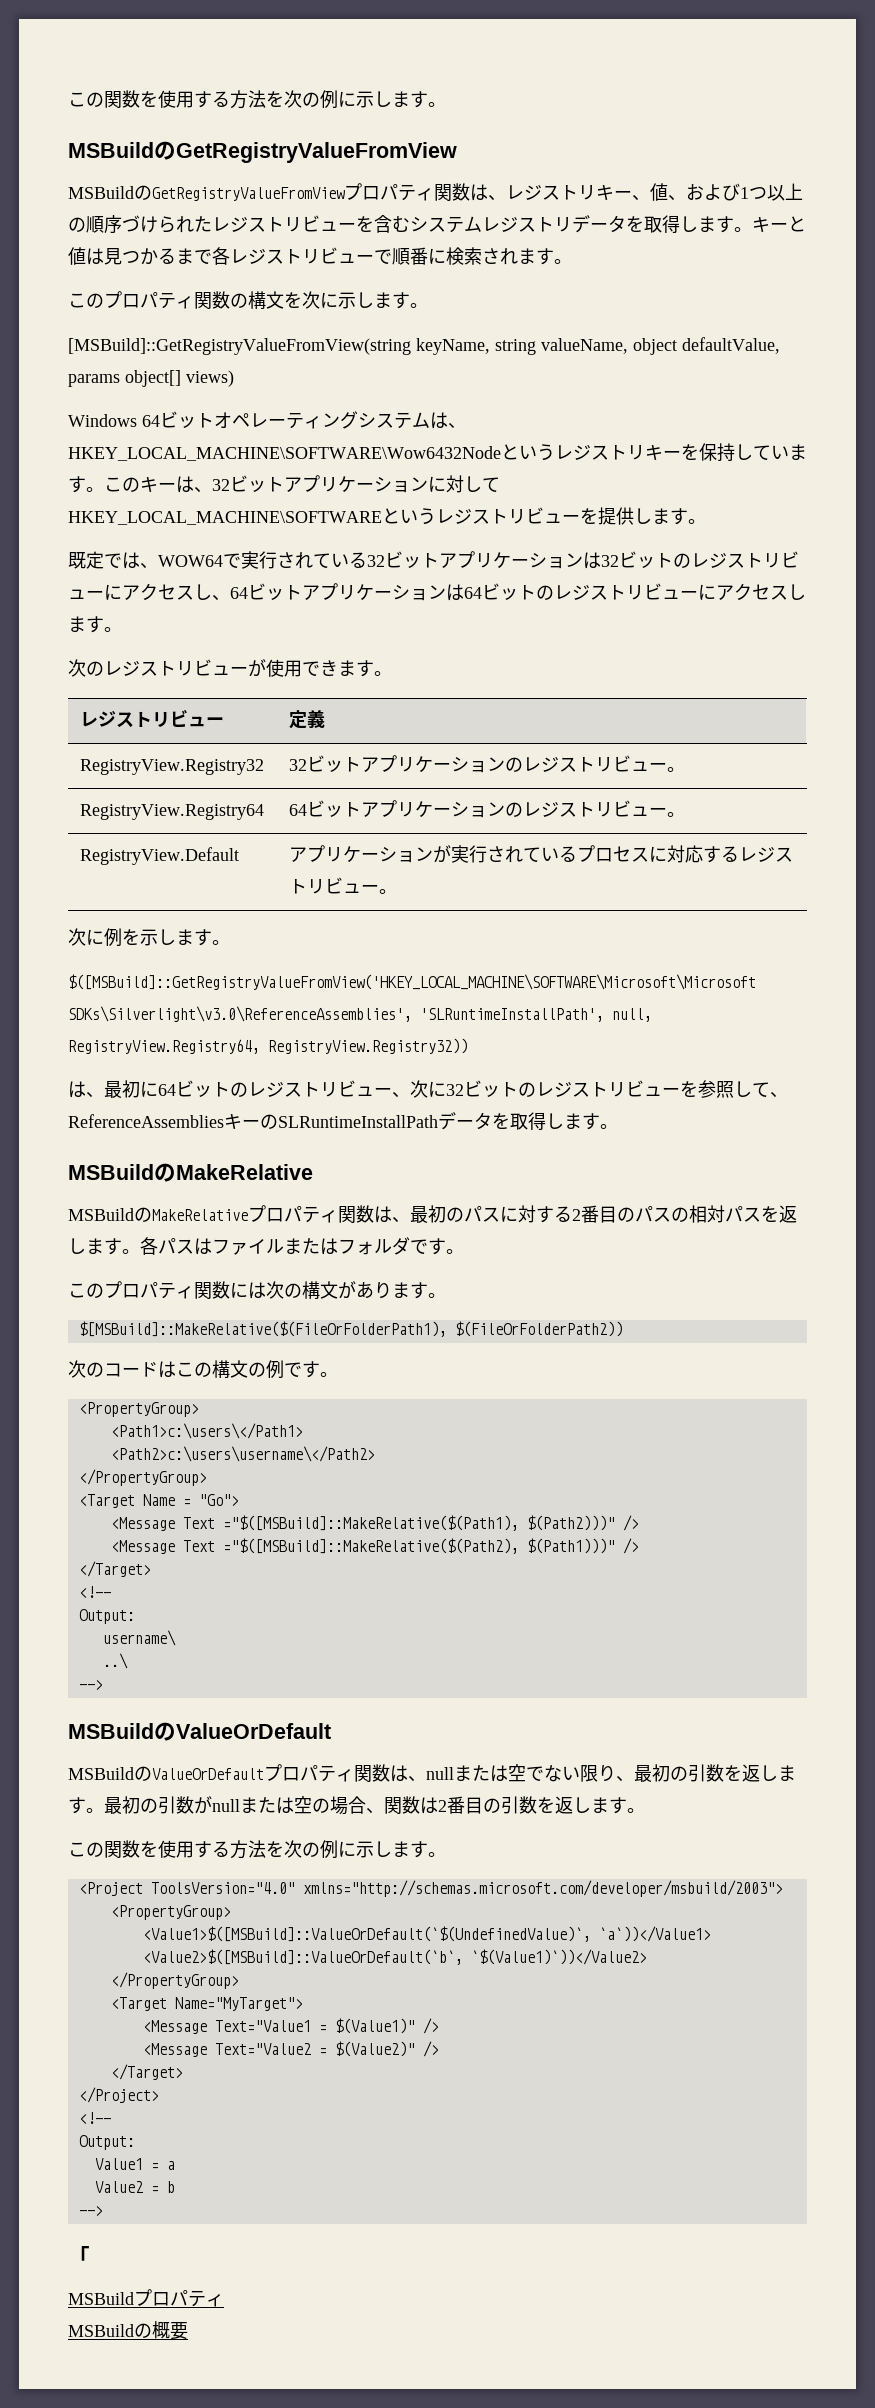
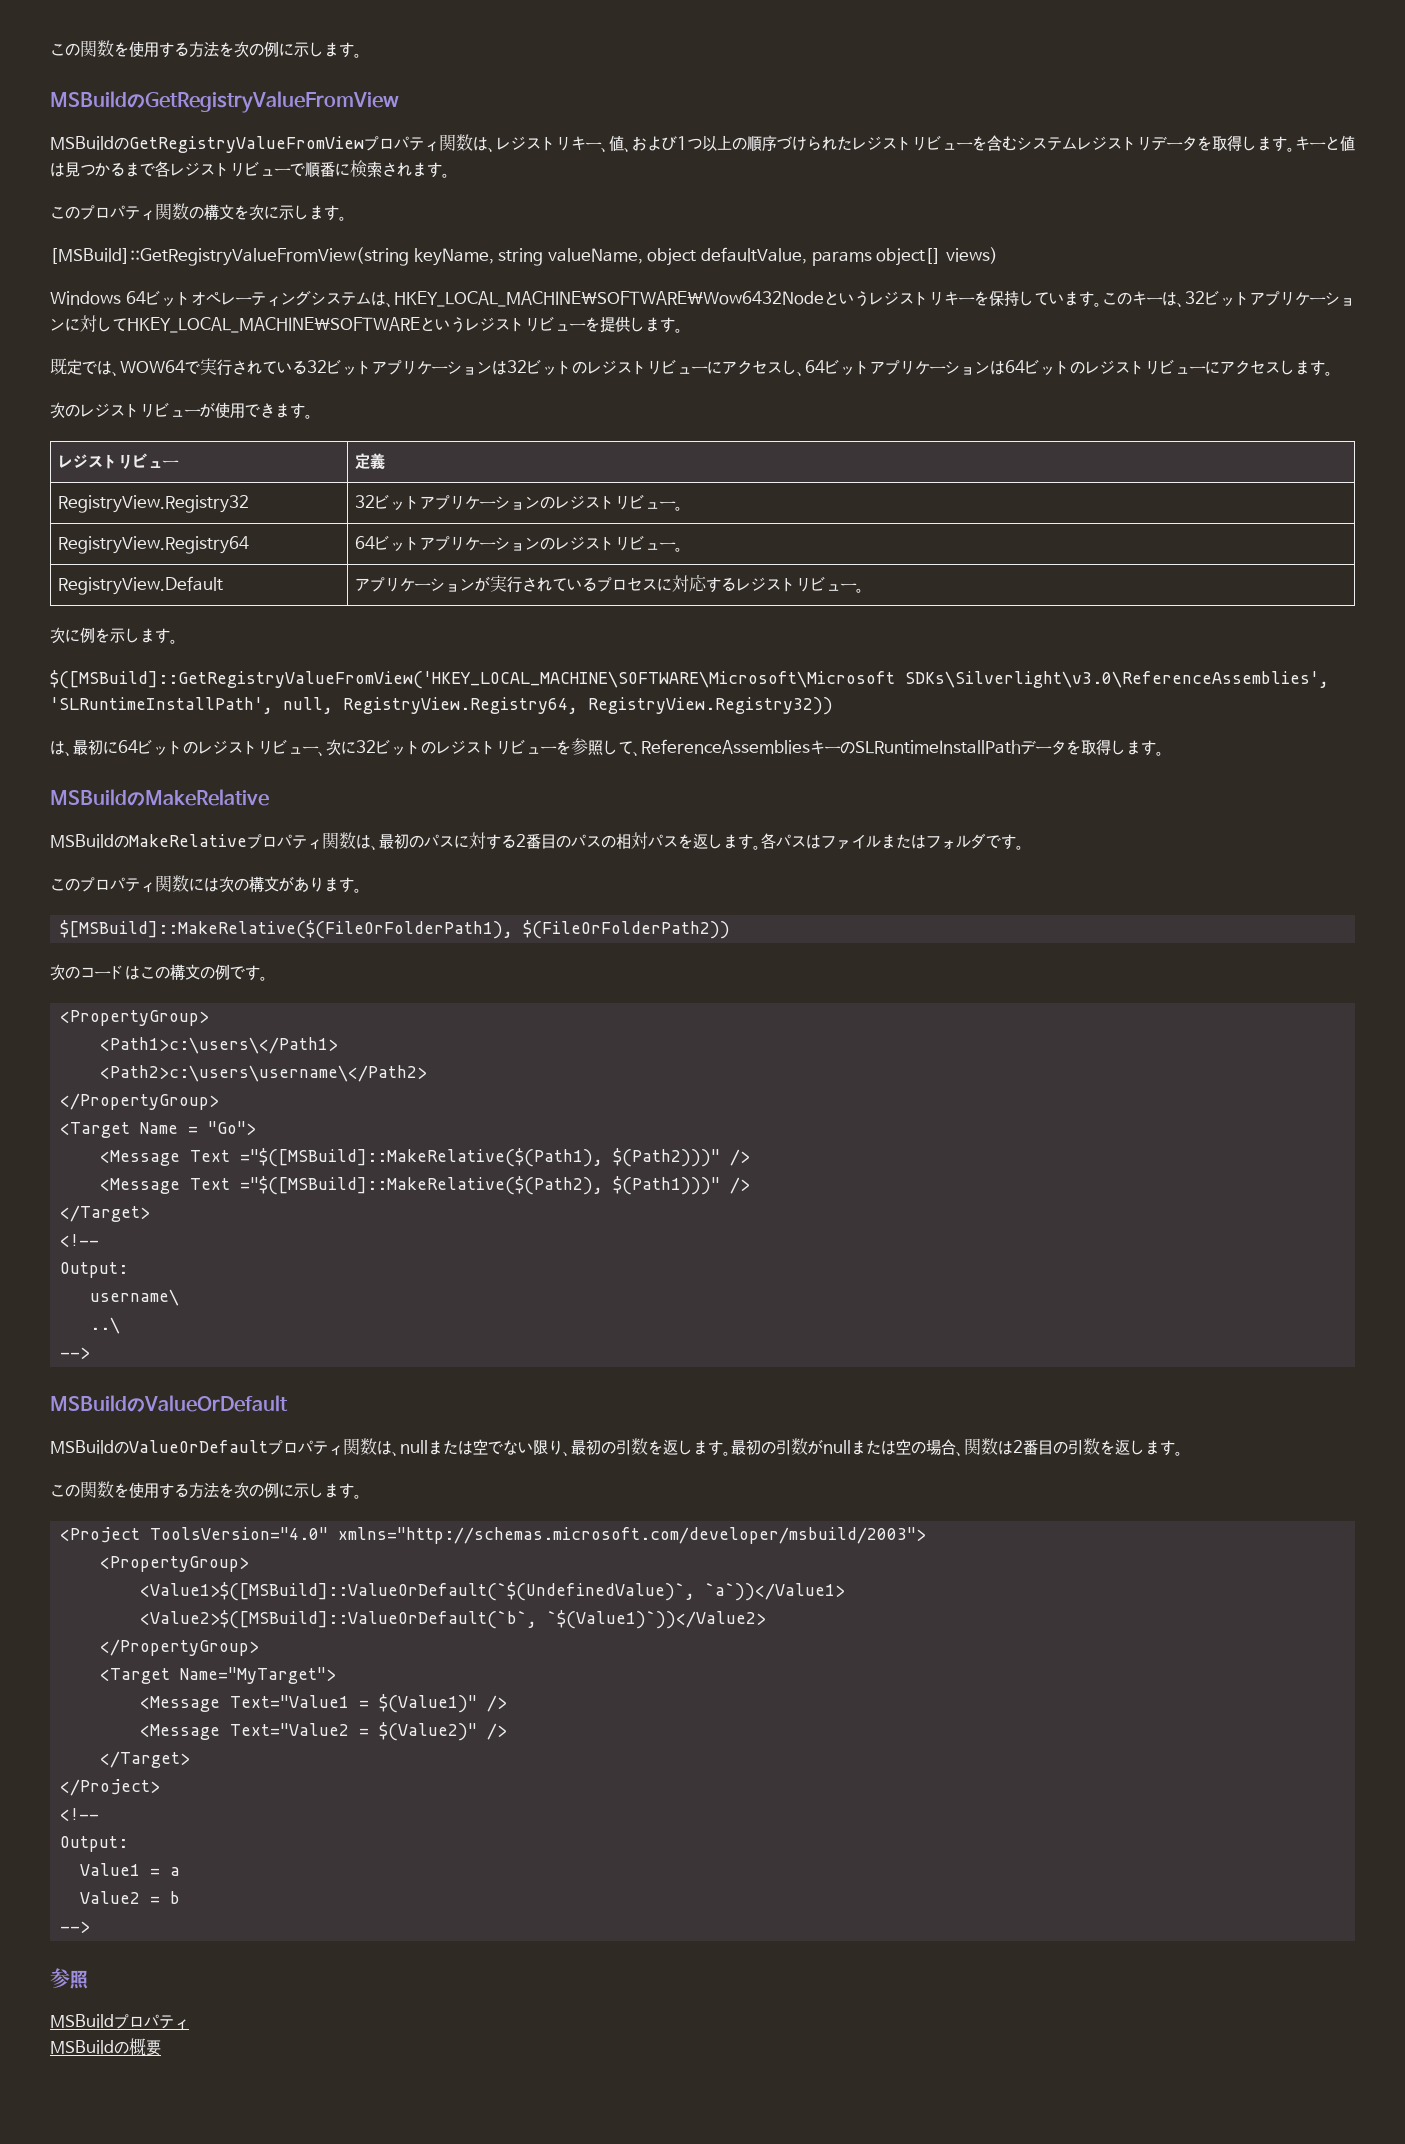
  Value2 = b
  -->
- 「
+ 参照

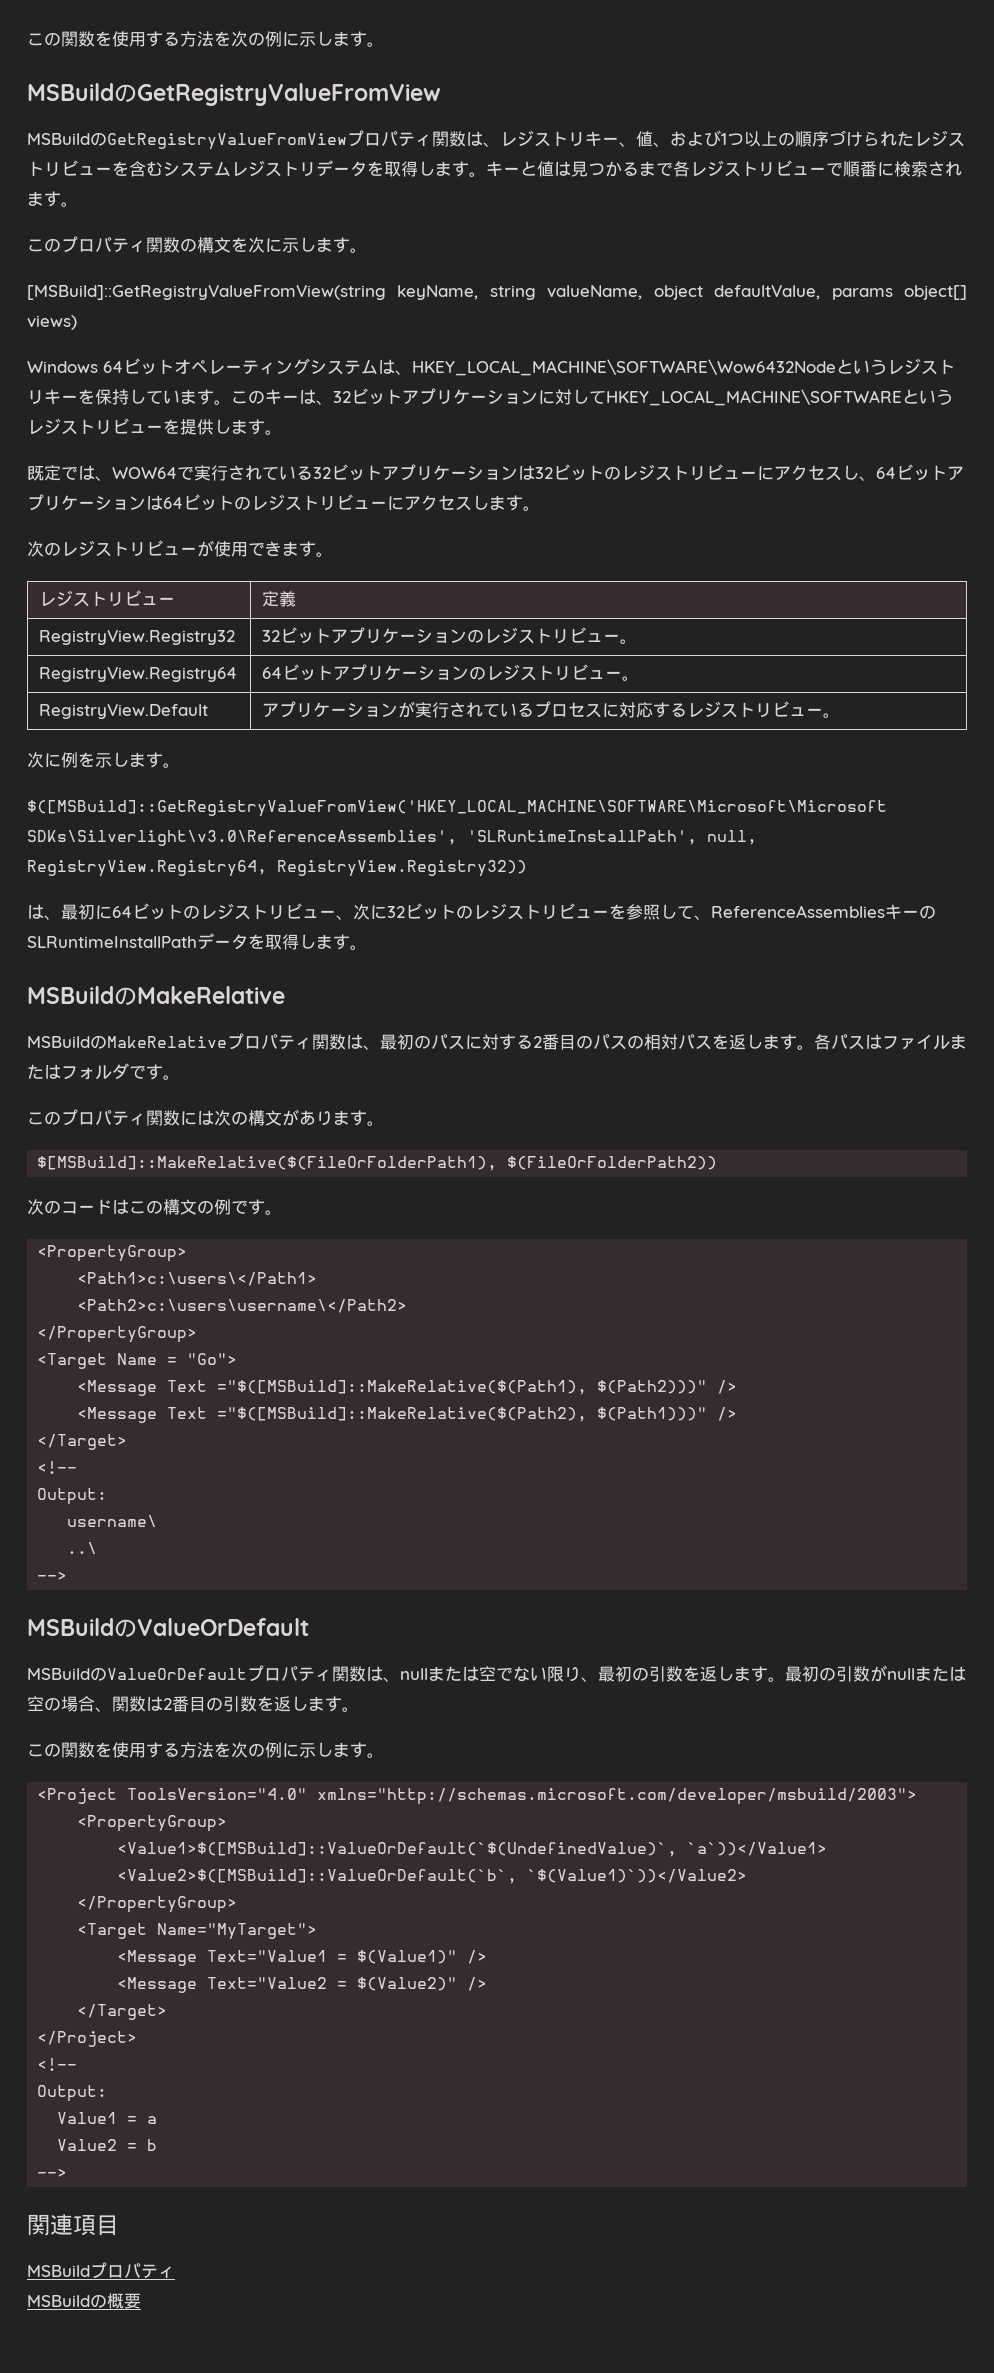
  Value2 = b
  -->
- 参照
+ 関連項目

